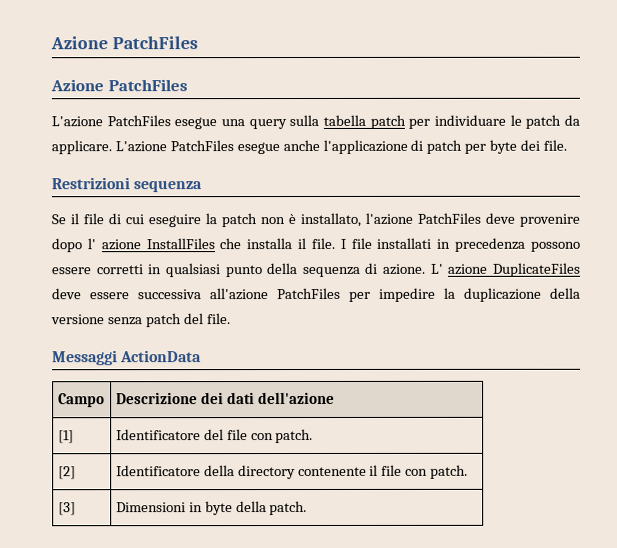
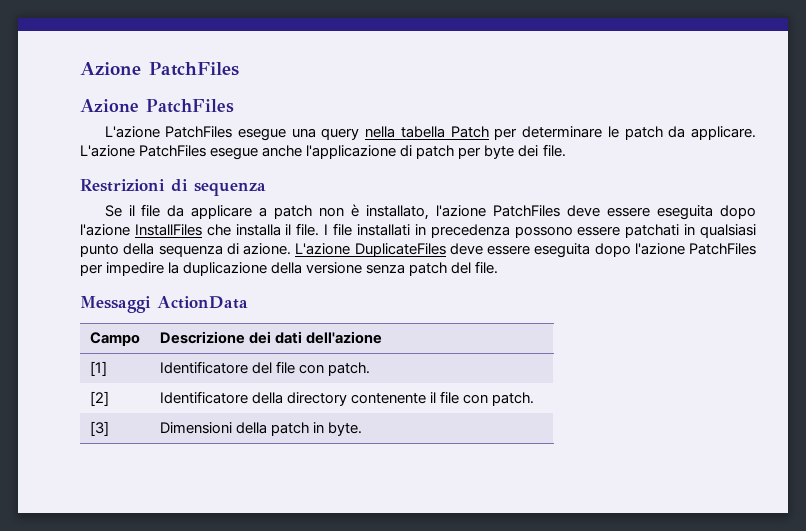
- L'azione PatchFiles esegue una query sulla tabella patch per individuare le patch da applicare.
+ L'azione PatchFiles esegue una query nella tabella Patch per determinare le patch da applicare.
- Restrizioni sequenza
+ Restrizioni di sequenza
- Se il file di cui eseguire la patch non è installato, l'azione PatchFiles deve provenire dopo l' azione InstallFiles che installa il file.
+ Se il file da applicare a patch non è installato, l'azione PatchFiles deve essere eseguita dopo l'azione InstallFiles che installa il file.
- I file installati in precedenza possono essere corretti in qualsiasi punto della sequenza di azione.
+ I file installati in precedenza possono essere patchati in qualsiasi punto della sequenza di azione.
- L' azione DuplicateFiles deve essere successiva all'azione PatchFiles per impedire la duplicazione della versione senza patch del file.
+ L'azione DuplicateFiles deve essere eseguita dopo l'azione PatchFiles per impedire la duplicazione della versione senza patch del file.
- [3] | Dimensioni in byte della patch.
+ [3] | Dimensioni della patch in byte.

